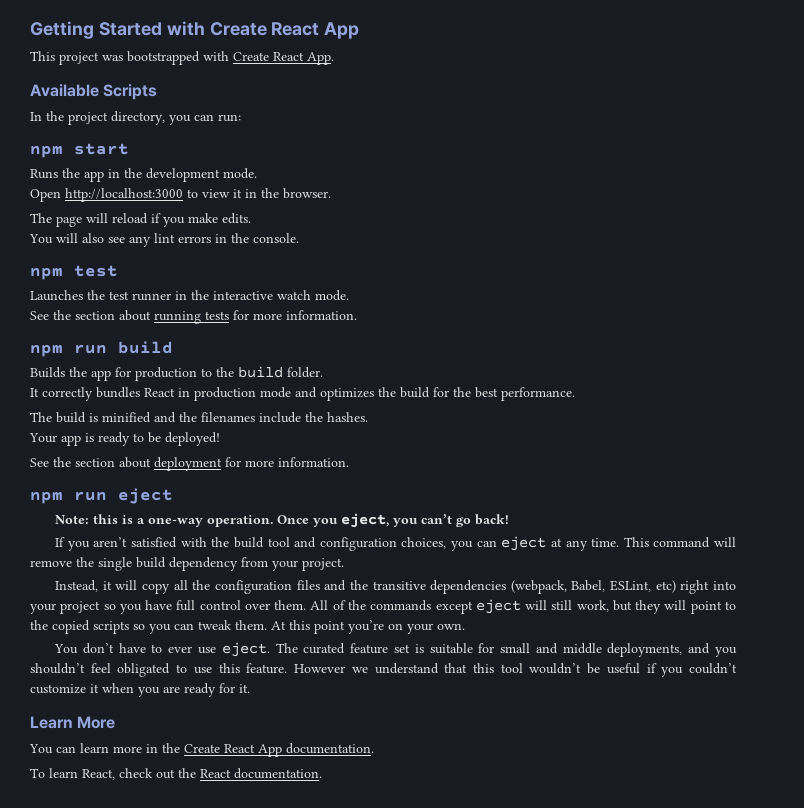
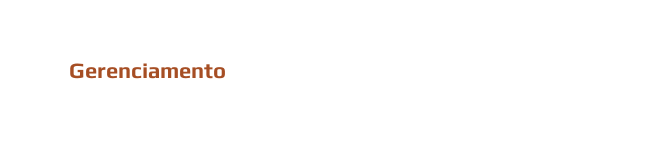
- Getting Started with Create React App
- This project was bootstrapped with Create React App.
- Available Scripts
- In the project directory, you can run:
- npm start
- Runs the app in the development mode.
- Open http://localhost:3000 to view it in the browser.
- The page will reload if you make edits.
- You will also see any lint errors in the console.
- npm test
- Launches the test runner in the interactive watch mode.
- See the section about running tests for more information.
- npm run build
- Builds the app for production to the build folder.
- It correctly bundles React in production mode and optimizes the build for the best performance.
- The build is minified and the filenames include the hashes.
- Your app is ready to be deployed!
- See the section about deployment for more information.
- npm run eject
- Note: this is a one-way operation. Once you eject, you can’t go back!
- If you aren’t satisfied with the build tool and configuration choices, you can eject at any time. This command will remove the single build dependency from your project.
- Instead, it will copy all the configuration files and the transitive dependencies (webpack, Babel, ESLint, etc) right into your project so you have full control over them. All of the commands except eject will still work, but they will point to the copied scripts so you can tweak them. At this point you’re on your own.
- You don’t have to ever use eject. The curated feature set is suitable for small and middle deployments, and you shouldn’t feel obligated to use this feature. However we understand that this tool wouldn’t be useful if you couldn’t customize it when you are ready for it.
- Learn More
- You can learn more in the Create React App documentation.
- To learn React, check out the React documentation.
+ Gerenciamento

